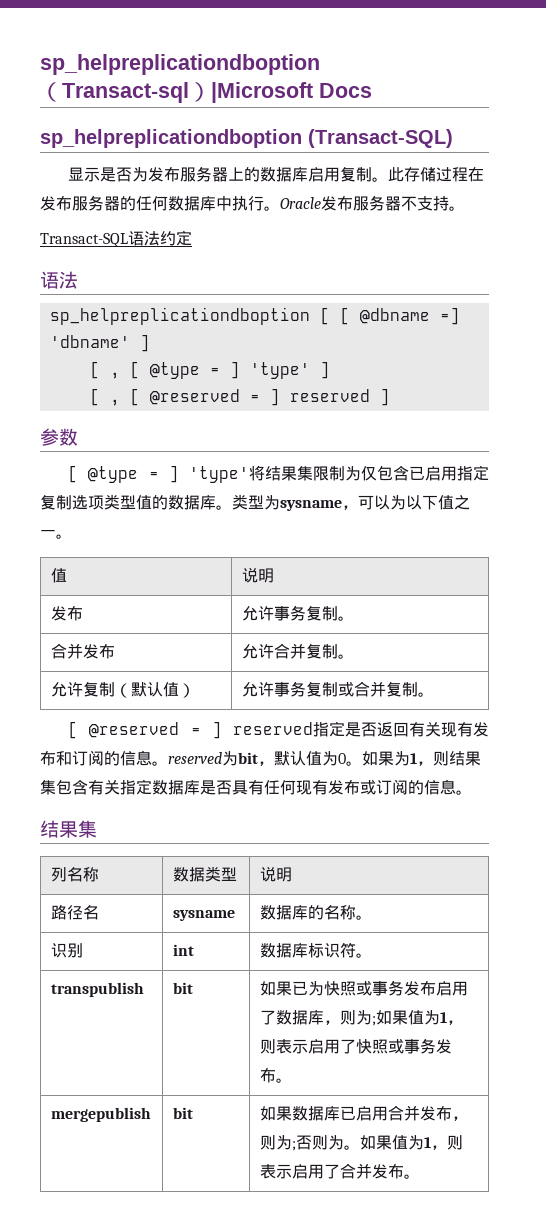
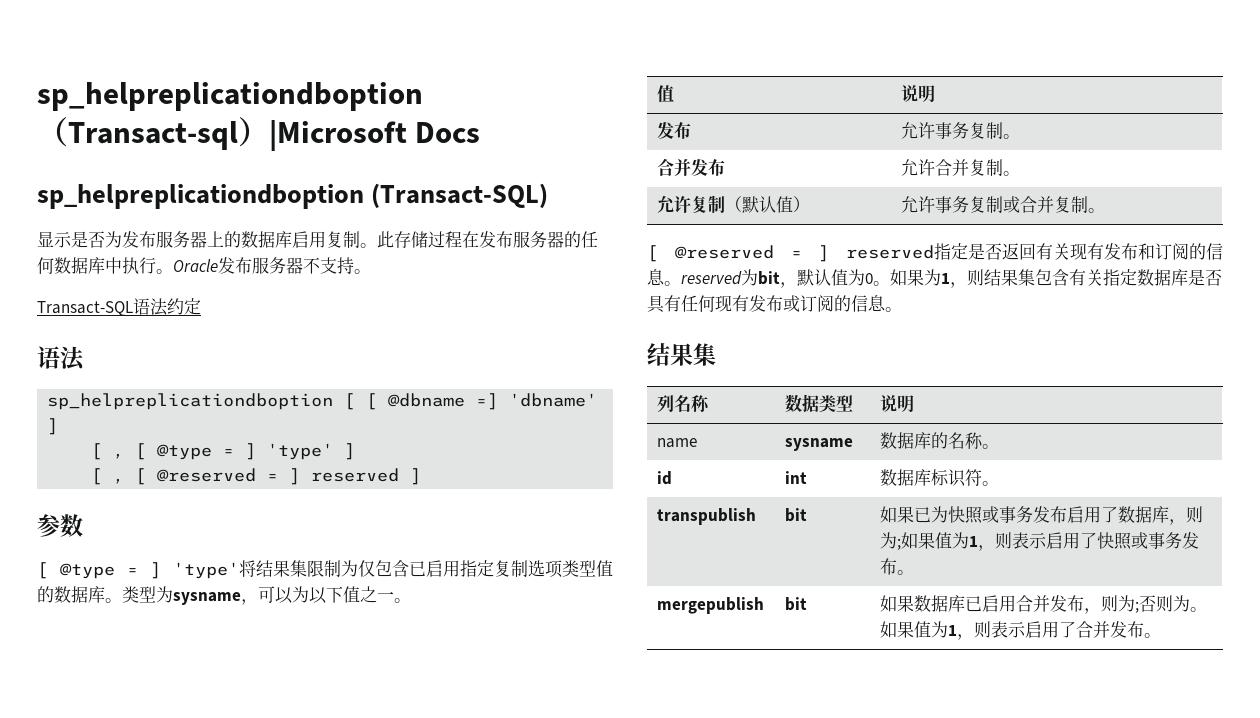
- 路径名 | sysname | 数据库的名称。
+ name | sysname | 数据库的名称。
- 识别 | int | 数据库标识符。
+ id | int | 数据库标识符。

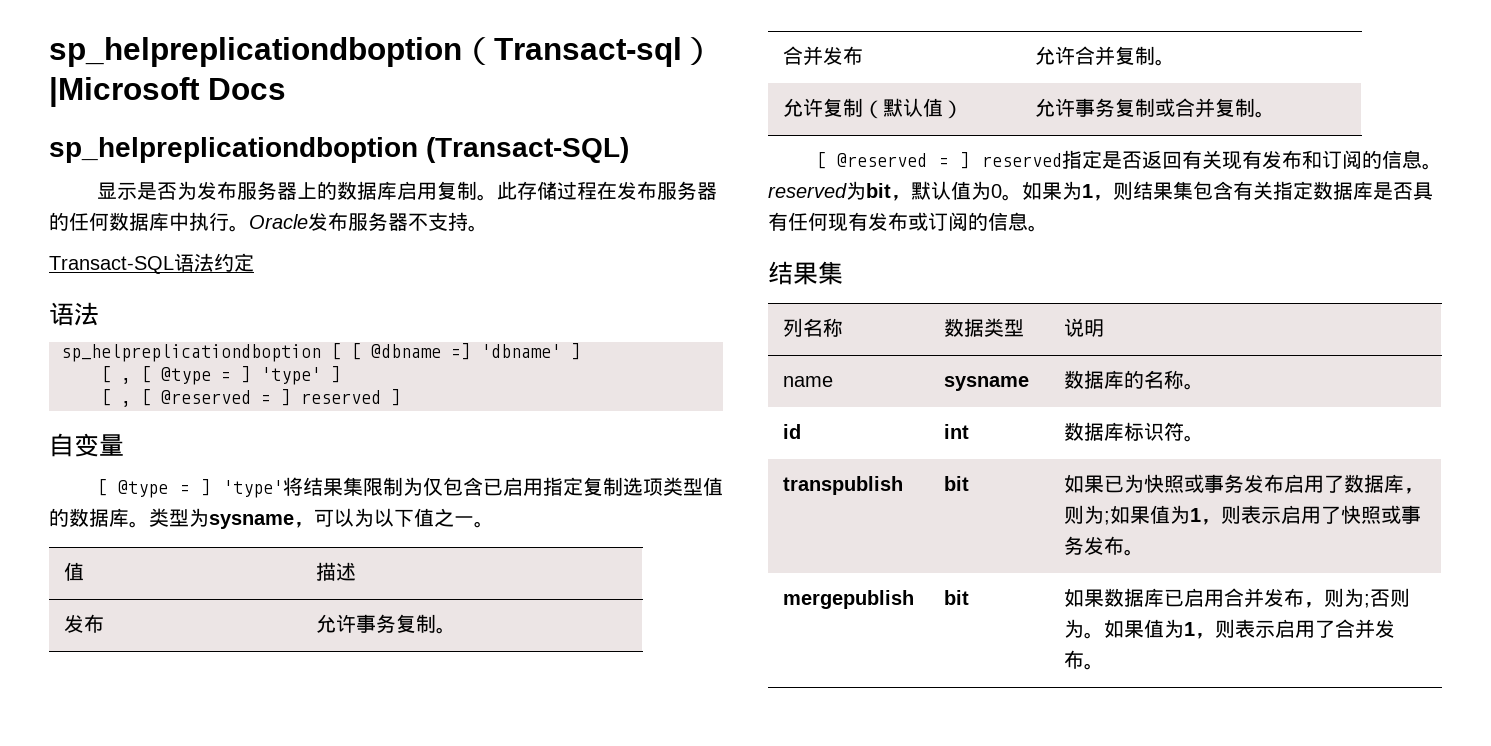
- 参数
+ 自变量
- 值 | 说明
+ 值 | 描述

